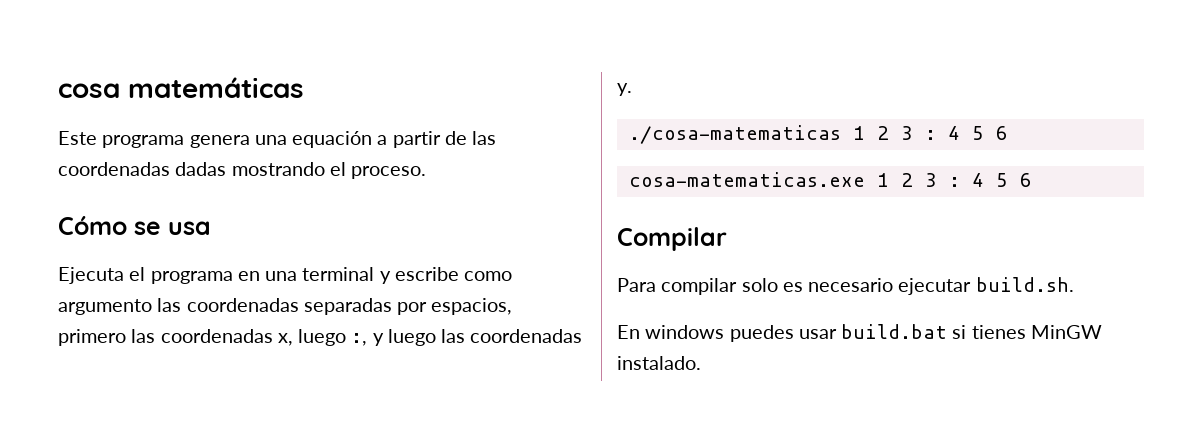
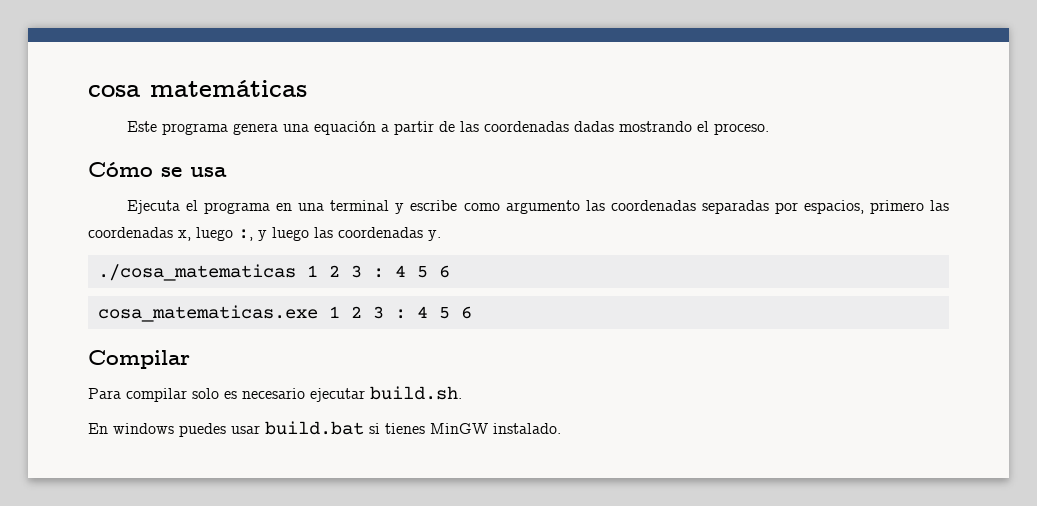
- ./cosa-matematicas 1 2 3 : 4 5 6
- cosa-matematicas.exe 1 2 3 : 4 5 6
+ ./cosa_matematicas 1 2 3 : 4 5 6
+ cosa_matematicas.exe 1 2 3 : 4 5 6

